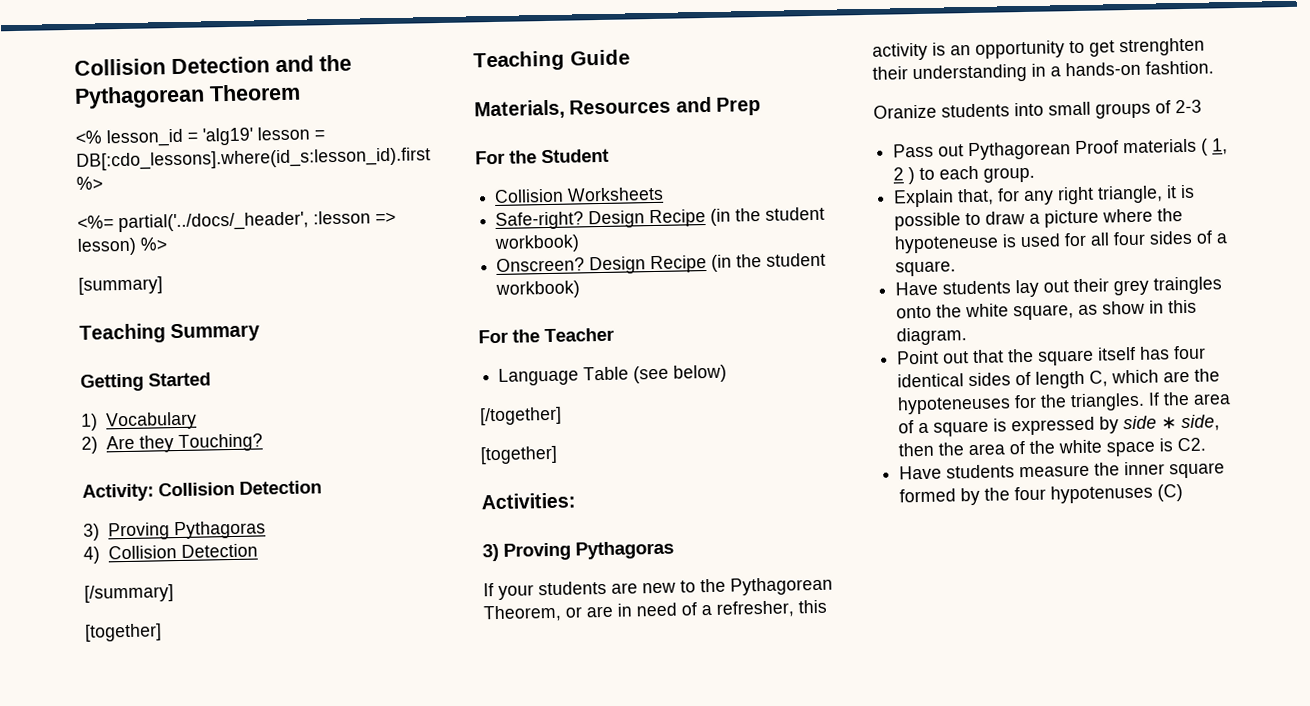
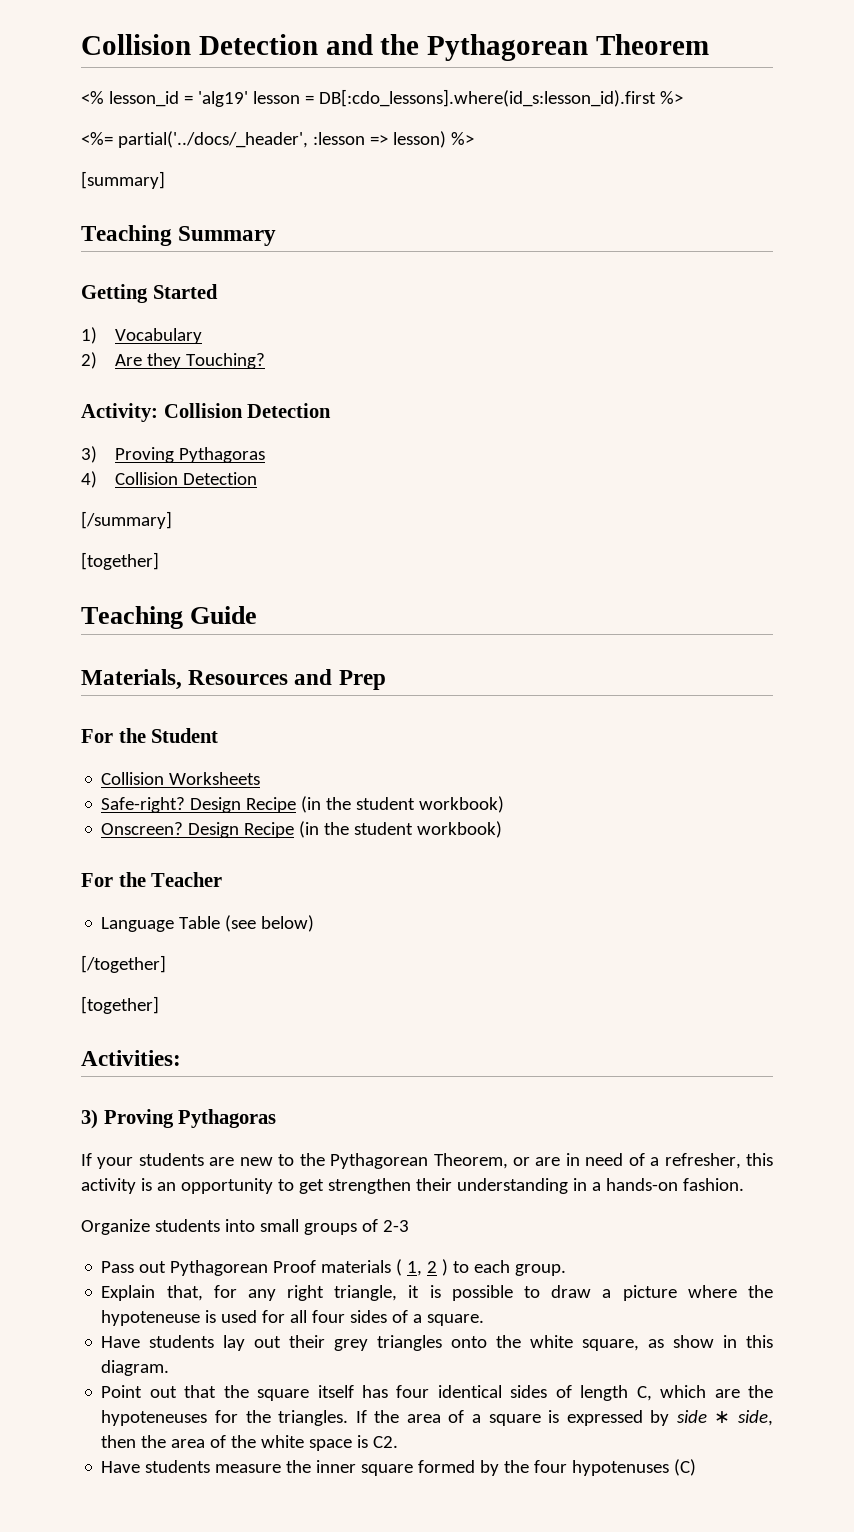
- If your students are new to the Pythagorean Theorem, or are in need of a refresher, this activity is an opportunity to get strenghten their understanding in a hands-on fashtion.
- Oranize students into small groups of 2-3
+ If your students are new to the Pythagorean Theorem, or are in need of a refresher, this activity is an opportunity to get strengthen their understanding in a hands-on fashion.
+ Organize students into small groups of 2-3
- Have students lay out their grey traingles onto the white square, as show in this diagram.
+ Have students lay out their grey triangles onto the white square, as show in this diagram.

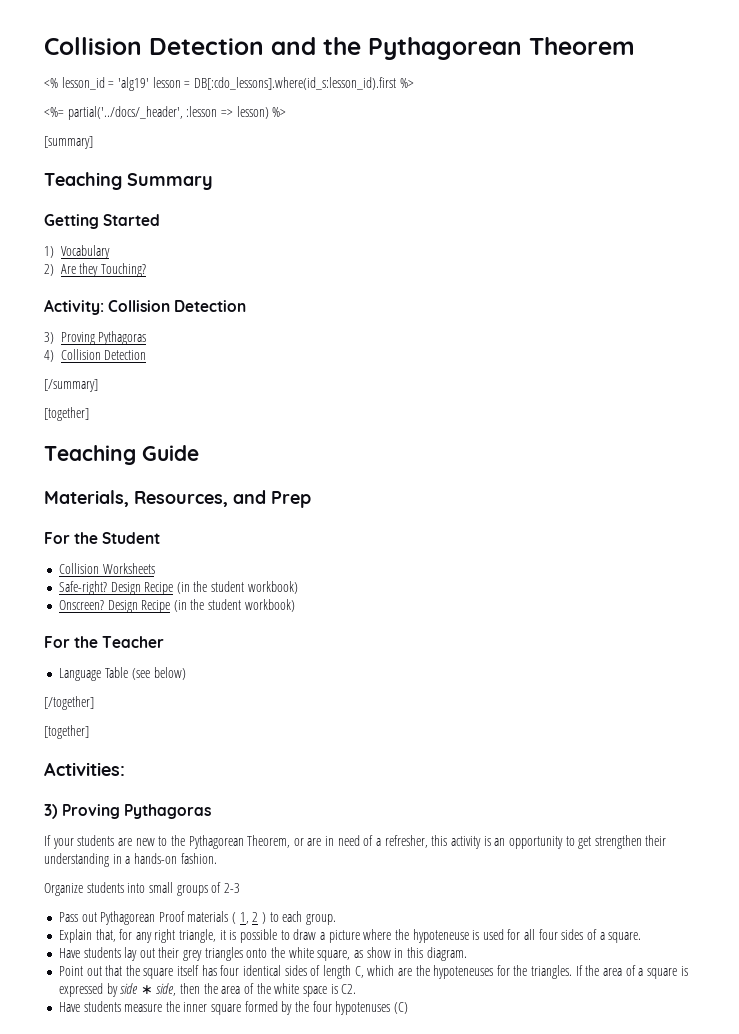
- Materials, Resources and Prep
+ Materials, Resources, and Prep

